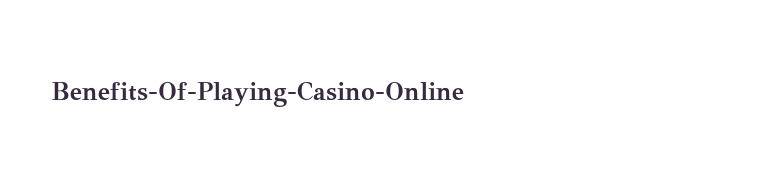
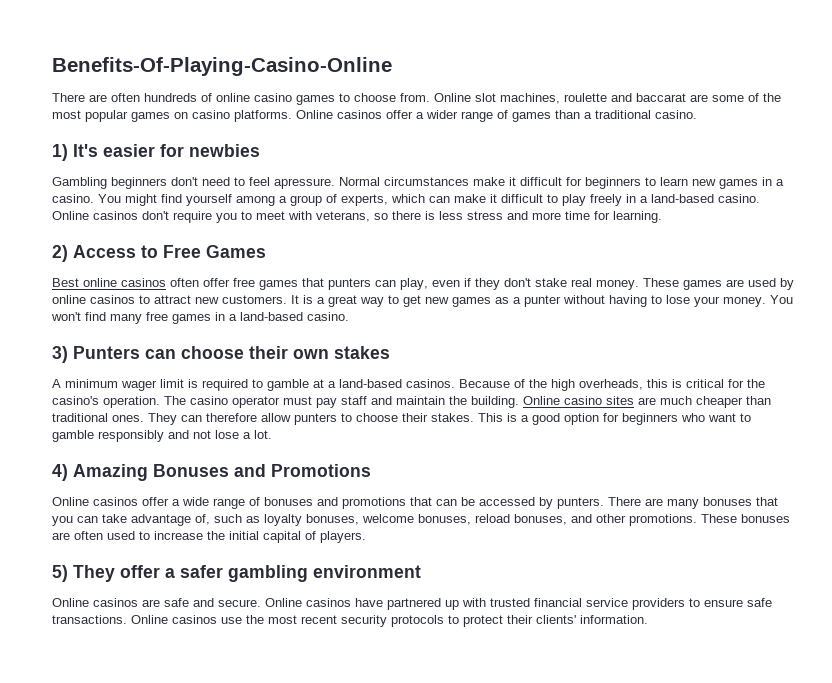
+ There are often hundreds of online casino games to choose from. Online slot machines, roulette and baccarat are some of the most popular games on casino platforms. Online casinos offer a wider range of games than a traditional casino.
+ 1) It's easier for newbies
+ Gambling beginners don't need to feel apressure. Normal circumstances make it difficult for beginners to learn new games in a casino. You might find yourself among a group of experts, which can make it difficult to play freely in a land-based casino. Online casinos don't require you to meet with veterans, so there is less stress and more time for learning.
+ 2) Access to Free Games
+ Best online casinos often offer free games that punters can play, even if they don't stake real money. These games are used by online casinos to attract new customers. It is a great way to get new games as a punter without having to lose your money. You won't find many free games in a land-based casino.
+ 3) Punters can choose their own stakes
+ A minimum wager limit is required to gamble at a land-based casinos. Because of the high overheads, this is critical for the casino's operation. The casino operator must pay staff and maintain the building. Online casino sites are much cheaper than traditional ones. They can therefore allow punters to choose their stakes. This is a good option for beginners who want to gamble responsibly and not lose a lot.
+ 4) Amazing Bonuses and Promotions
+ Online casinos offer a wide range of bonuses and promotions that can be accessed by punters. There are many bonuses that you can take advantage of, such as loyalty bonuses, welcome bonuses, reload bonuses, and other promotions. These bonuses are often used to increase the initial capital of players.
+ 5) They offer a safer gambling environment
+ Online casinos are safe and secure. Online casinos have partnered up with trusted financial service providers to ensure safe transactions. Online casinos use the most recent security protocols to protect their clients' information.

